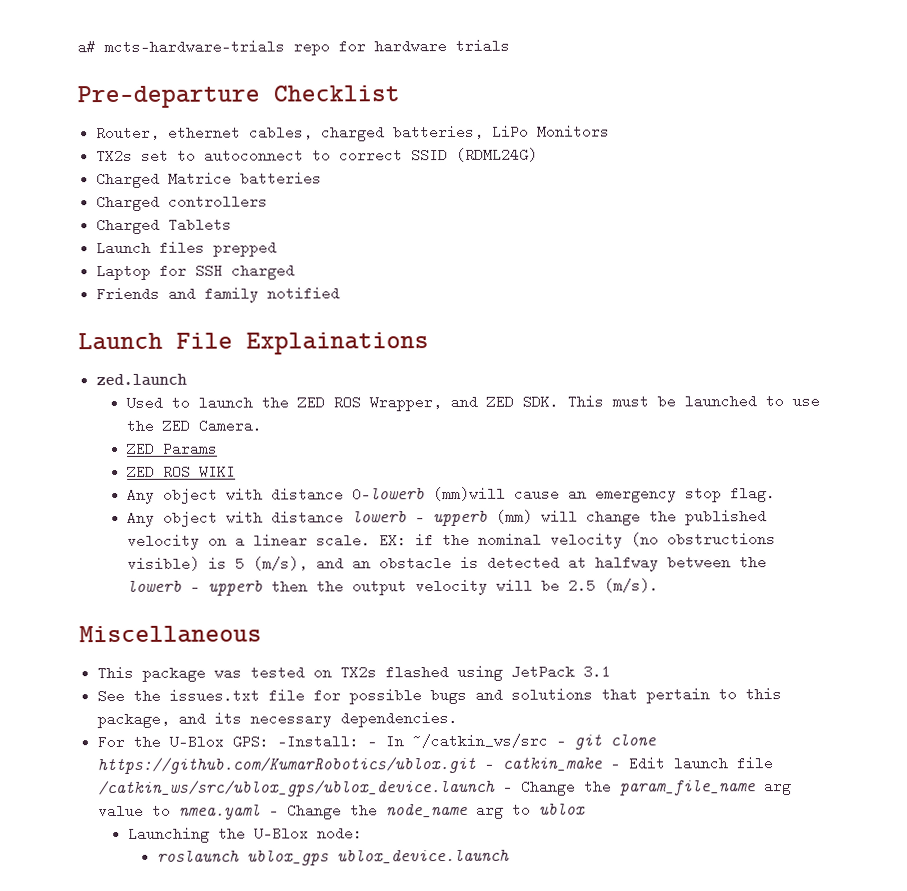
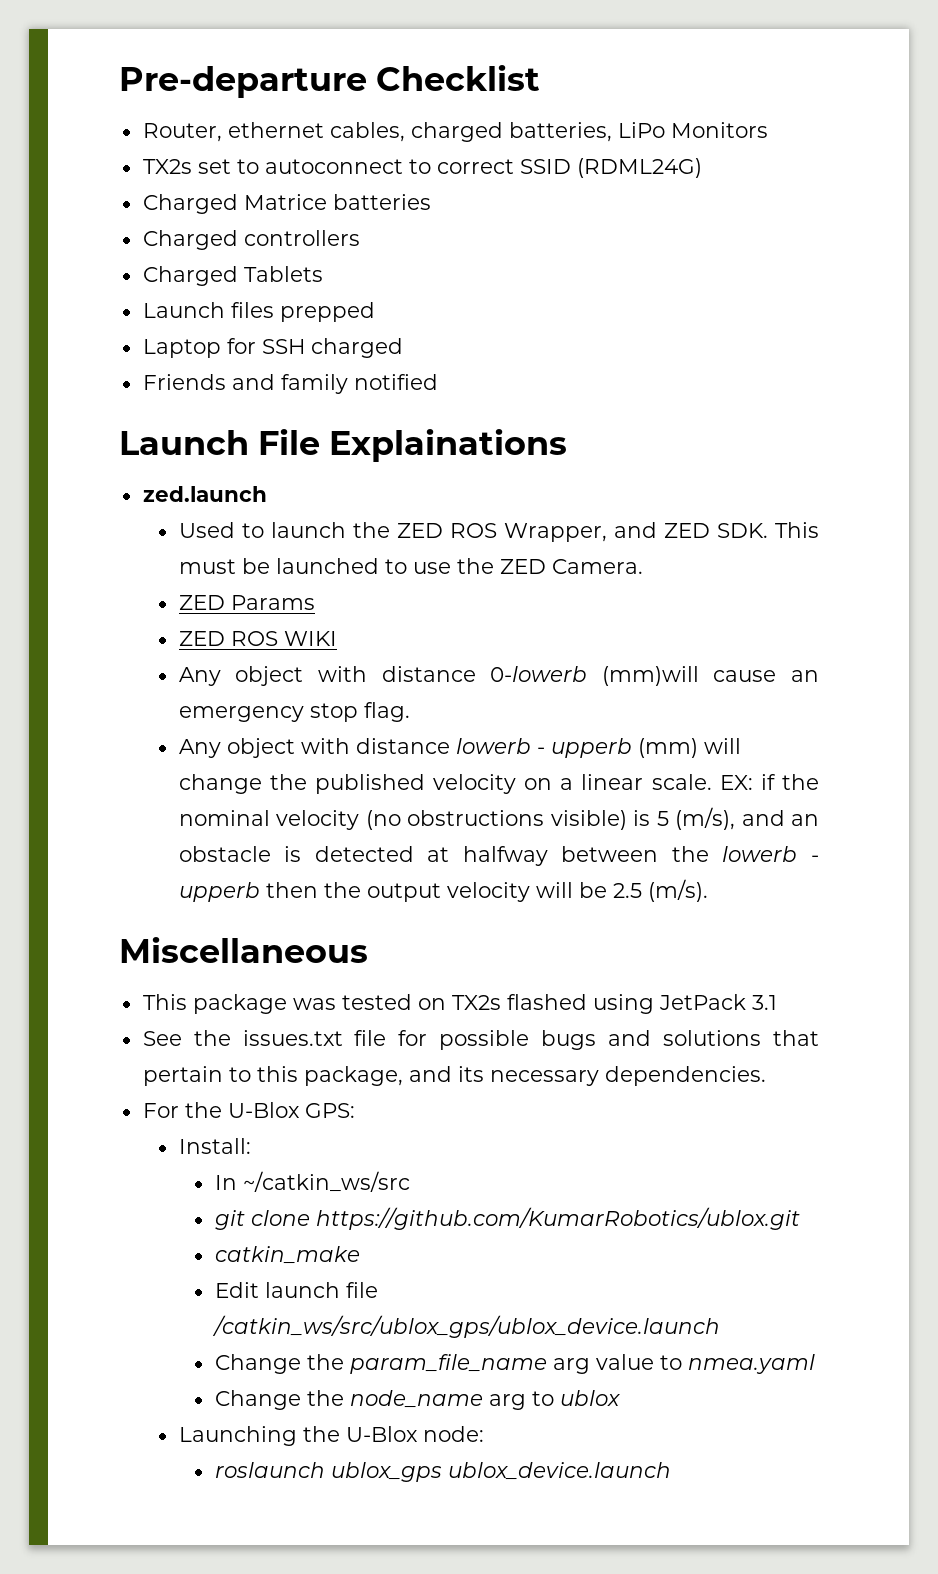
- a# mcts-hardware-trials repo for hardware trials
- For the U-Blox GPS: -Install: - In ~/catkin_ws/src - git clone https://github.com/KumarRobotics/ublox.git - catkin_make - Edit launch file /catkin_ws/src/ublox_gps/ublox_device.launch - Change the param_file_name arg value to nmea.yaml - Change the node_name arg to ublox
+ For the U-Blox GPS:
+ Install:
+ In ~/catkin_ws/src
+ git clone https://github.com/KumarRobotics/ublox.git
+ catkin_make
+ Edit launch file /catkin_ws/src/ublox_gps/ublox_device.launch
+ Change the param_file_name arg value to nmea.yaml
+ Change the node_name arg to ublox

